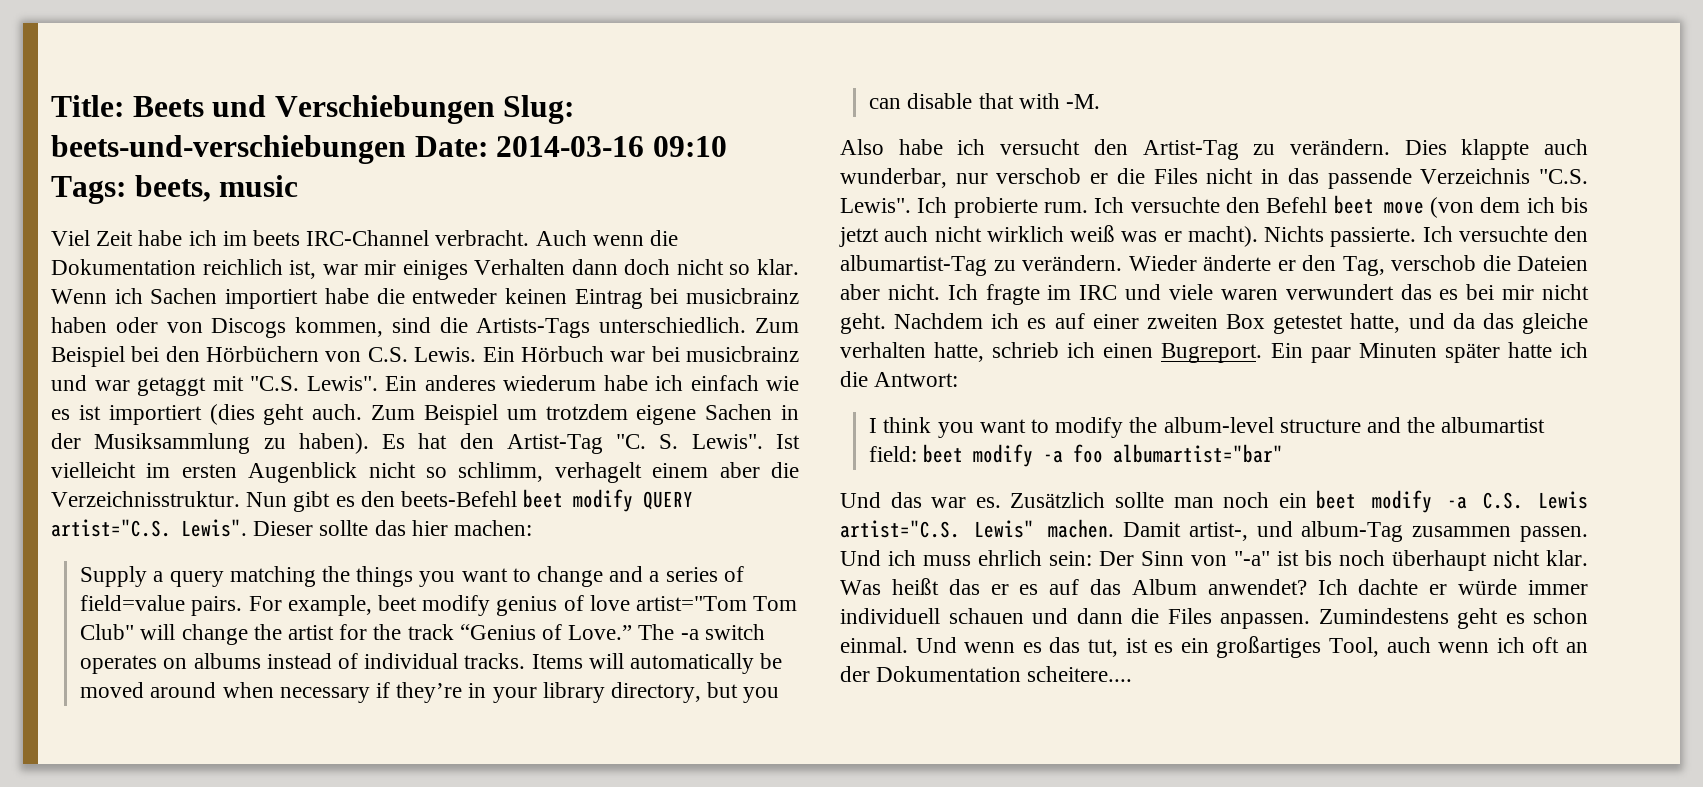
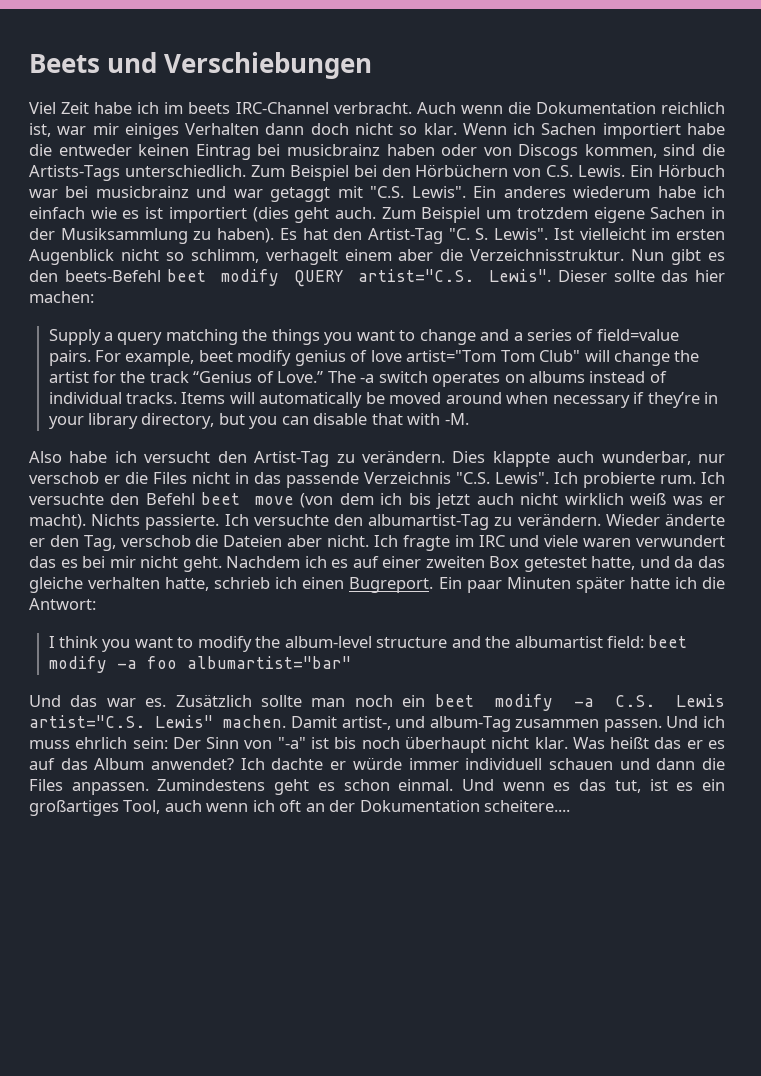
- Title: Beets und Verschiebungen Slug: beets-und-verschiebungen Date: 2014-03-16 09:10 Tags: beets, music
+ Beets und Verschiebungen

